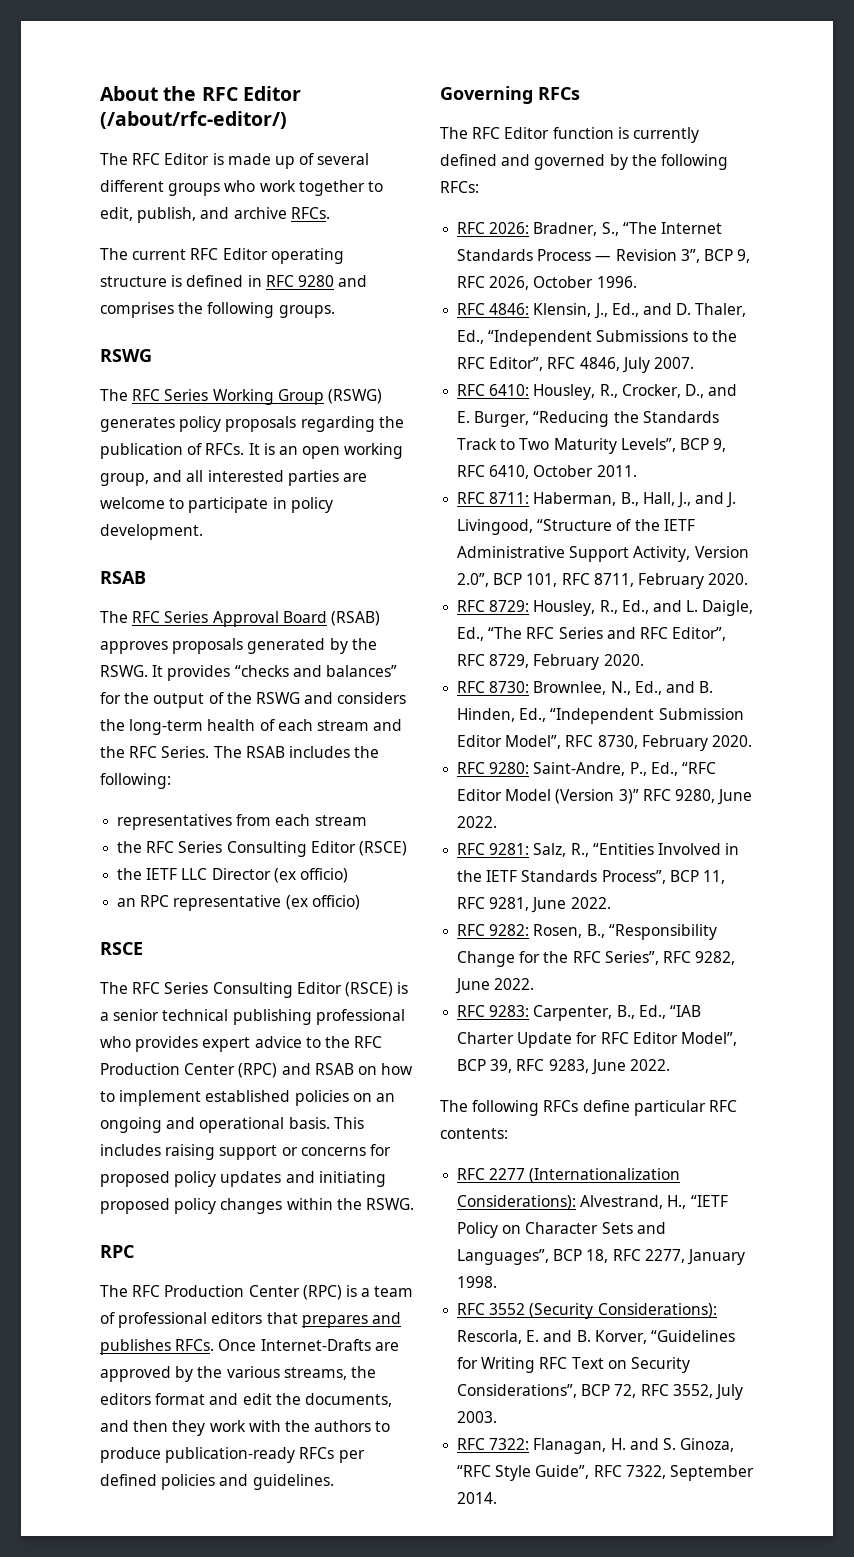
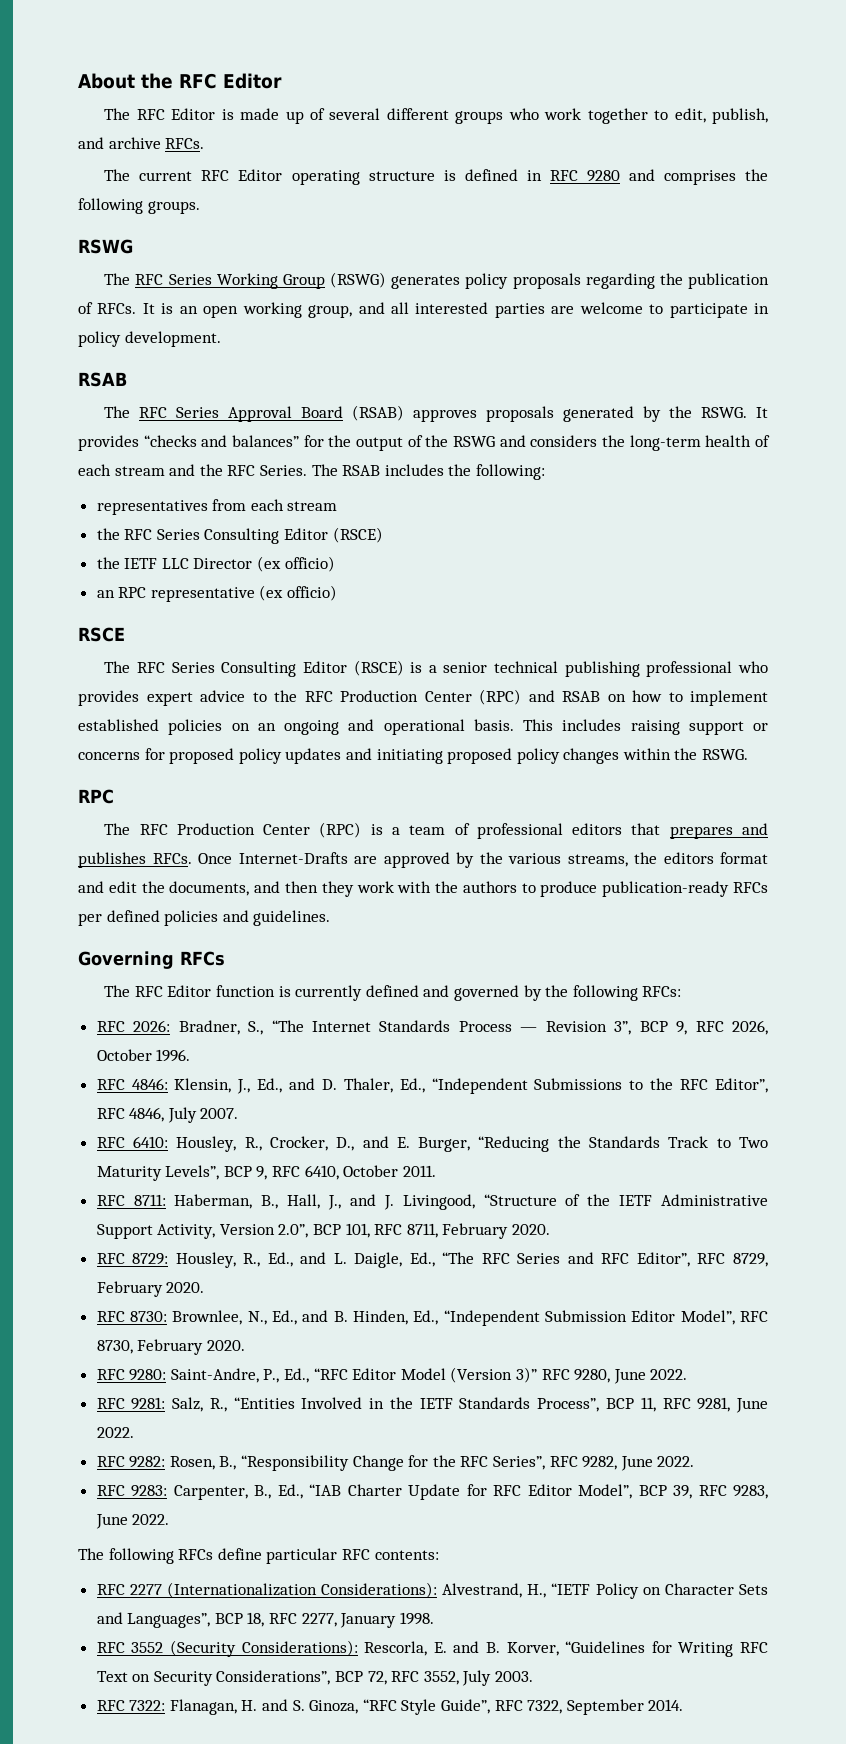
- About the RFC Editor (/about/rfc-editor/)
+ About the RFC Editor

